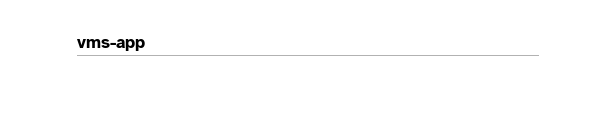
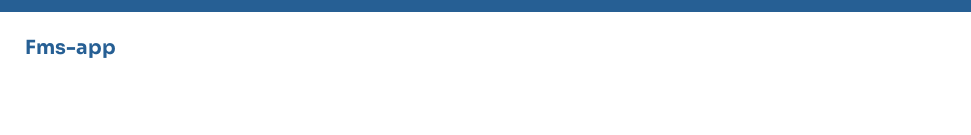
- vms-app
+ Fms-app

